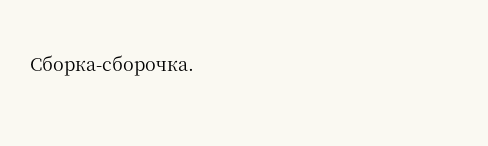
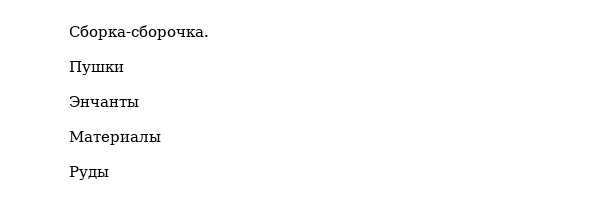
+ Пушки
+ Энчанты
+ Материалы
+ Руды

